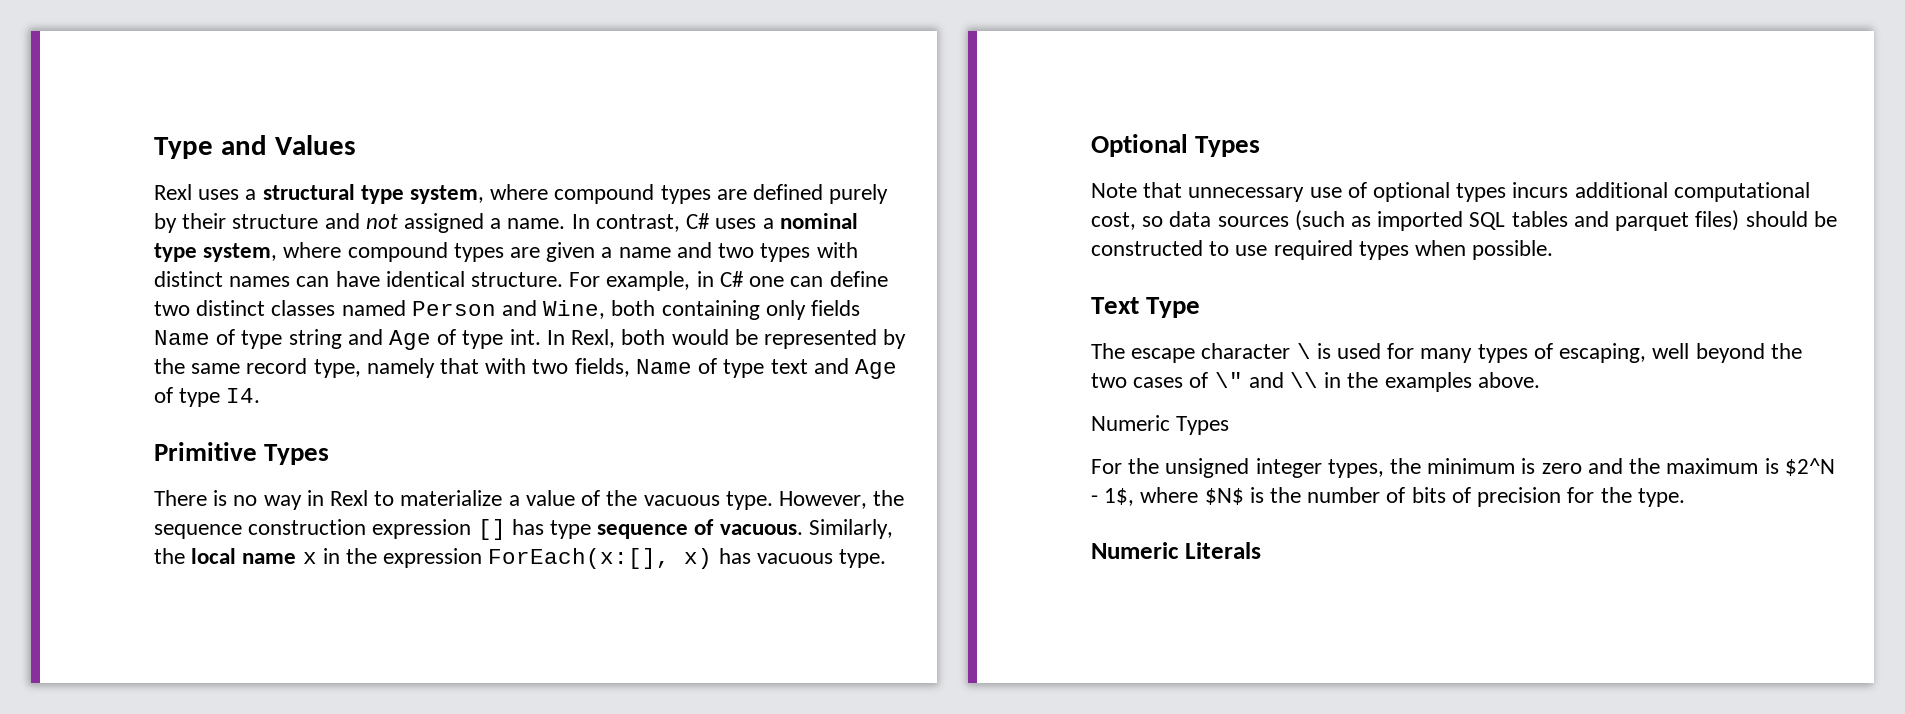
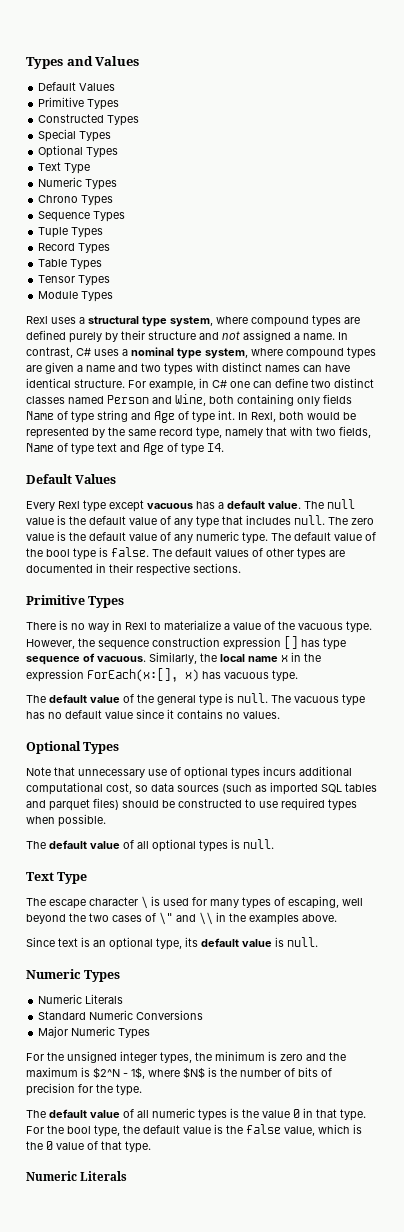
- Type and Values
+ Types and Values
+ Default Values
+ Primitive Types
+ Constructed Types
+ Special Types
+ Optional Types
+ Text Type
+ Numeric Types
+ Chrono Types
+ Sequence Types
+ Tuple Types
+ Record Types
+ Table Types
+ Tensor Types
+ Module Types
  In Rexl, both would be represented by the same record type, namely that with two fields, Name of type text and Age of type I4.
+ Default Values
+ Every Rexl type except vacuous has a default value. The null value is the default value of any type that includes null. The zero value is the default value of any numeric type. The default value of the bool type is false. The default values of other types are documented in their respective sections.
+ The default value of the general type is null. The vacuous type has no default value since it contains no values.
+ The default value of all optional types is null.
+ Since text is an optional type, its default value is null.
  Numeric Types
+ Numeric Literals
+ Standard Numeric Conversions
+ Major Numeric Types
+ The default value of all numeric types is the value 0 in that type. For the bool type, the default value is the false value, which is the 0 value of that type.

